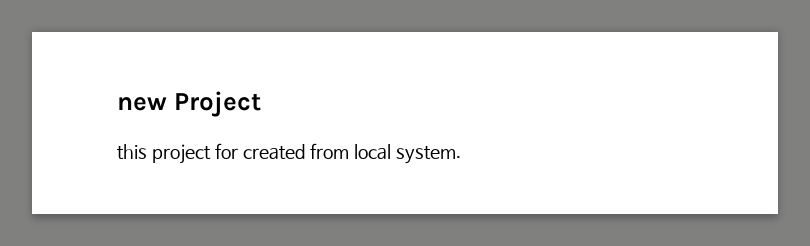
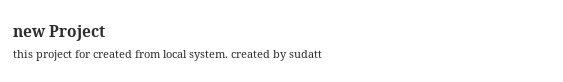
- this project for created from local system.
+ this project for created from local system. created by sudatt

